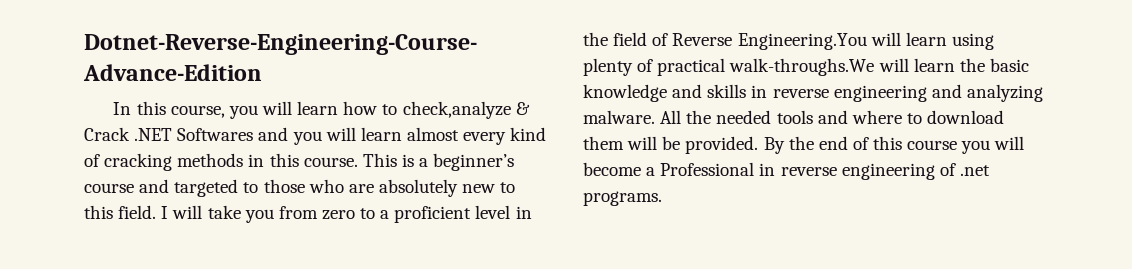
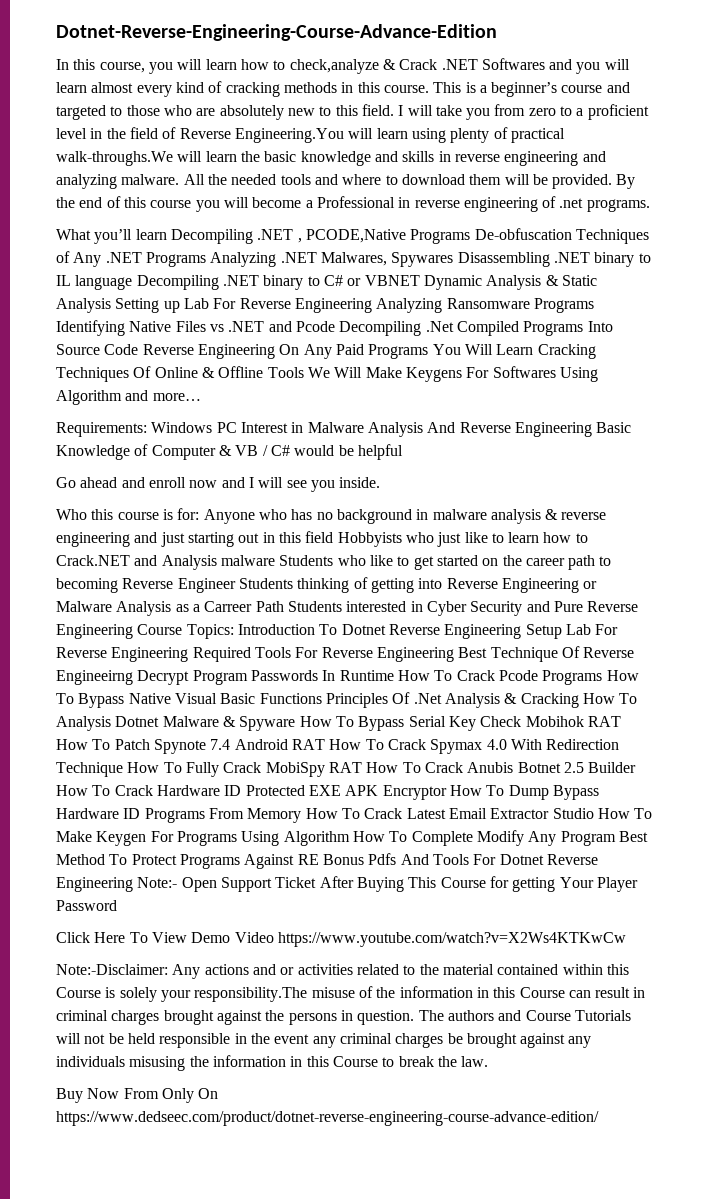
+ What you’ll learn Decompiling .NET , PCODE,Native Programs De-obfuscation Techniques of Any .NET Programs Analyzing .NET Malwares, Spywares Disassembling .NET binary to IL language Decompiling .NET binary to C# or VBNET Dynamic Analysis & Static Analysis Setting up Lab For Reverse Engineering Analyzing Ransomware Programs Identifying Native Files vs .NET and Pcode Decompiling .Net Compiled Programs Into Source Code Reverse Engineering On Any Paid Programs You Will Learn Cracking Techniques Of Online & Offline Tools We Will Make Keygens For Softwares Using Algorithm and more…
+ Requirements: Windows PC Interest in Malware Analysis And Reverse Engineering Basic Knowledge of Computer & VB / C# would be helpful
+ Go ahead and enroll now and I will see you inside.
+ Who this course is for: Anyone who has no background in malware analysis & reverse engineering and just starting out in this field Hobbyists who just like to learn how to Crack.NET and Analysis malware Students who like to get started on the career path to becoming Reverse Engineer Students thinking of getting into Reverse Engineering or Malware Analysis as a Carreer Path Students interested in Cyber Security and Pure Reverse Engineering Course Topics: Introduction To Dotnet Reverse Engineering Setup Lab For Reverse Engineering Required Tools For Reverse Engineering Best Technique Of Reverse Engineeirng Decrypt Program Passwords In Runtime How To Crack Pcode Programs How To Bypass Native Visual Basic Functions Principles Of .Net Analysis & Cracking How To Analysis Dotnet Malware & Spyware How To Bypass Serial Key Check Mobihok RAT How To Patch Spynote 7.4 Android RAT How To Crack Spymax 4.0 With Redirection Technique How To Fully Crack MobiSpy RAT How To Crack Anubis Botnet 2.5 Builder How To Crack Hardware ID Protected EXE APK Encryptor How To Dump Bypass Hardware ID Programs From Memory How To Crack Latest Email Extractor Studio How To Make Keygen For Programs Using Algorithm How To Complete Modify Any Program Best Method To Protect Programs Against RE Bonus Pdfs And Tools For Dotnet Reverse Engineering Note:- Open Support Ticket After Buying This Course for getting Your Player Password
+ Click Here To View Demo Video https://www.youtube.com/watch?v=X2Ws4KTKwCw
+ Note:-Disclaimer: Any actions and or activities related to the material contained within this Course is solely your responsibility.The misuse of the information in this Course can result in criminal charges brought against the persons in question. The authors and Course Tutorials will not be held responsible in the event any criminal charges be brought against any individuals misusing the information in this Course to break the law.
+ Buy Now From Only On https://www.dedseec.com/product/dotnet-reverse-engineering-course-advance-edition/

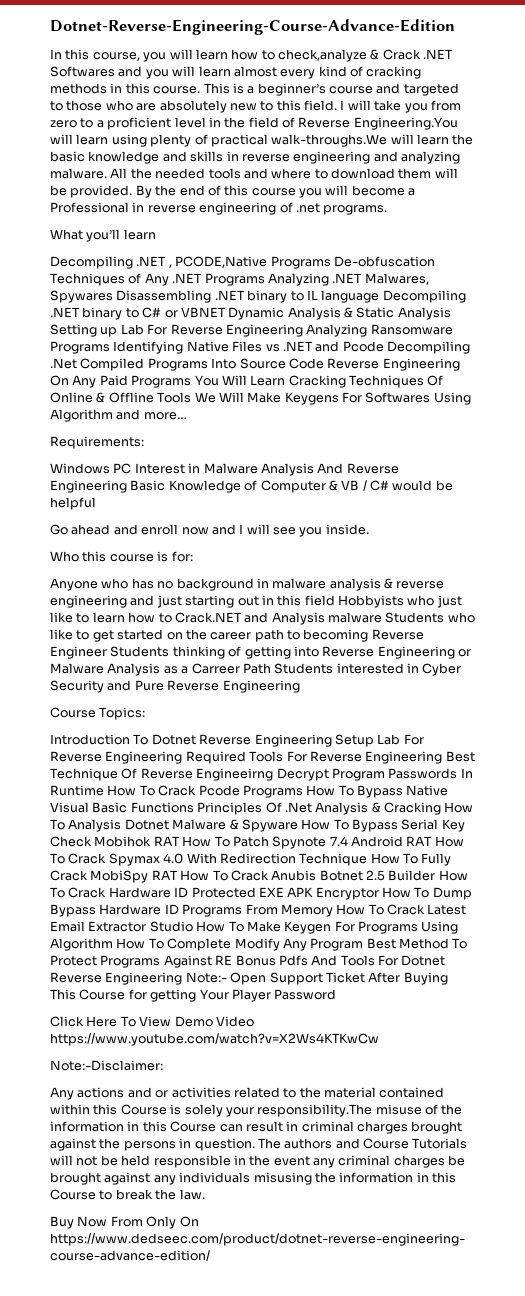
- What you’ll learn Decompiling .NET , PCODE,Native Programs De-obfuscation Techniques of Any .NET Programs Analyzing .NET Malwares, Spywares Disassembling .NET binary to IL language Decompiling .NET binary to C# or VBNET Dynamic Analysis & Static Analysis Setting up Lab For Reverse Engineering Analyzing Ransomware Programs Identifying Native Files vs .NET and Pcode Decompiling .Net Compiled Programs Into Source Code Reverse Engineering On Any Paid Programs You Will Learn Cracking Techniques Of Online & Offline Tools We Will Make Keygens For Softwares Using Algorithm and more…
+ What you’ll learn
+ Decompiling .NET , PCODE,Native Programs De-obfuscation Techniques of Any .NET Programs Analyzing .NET Malwares, Spywares Disassembling .NET binary to IL language Decompiling .NET binary to C# or VBNET Dynamic Analysis & Static Analysis Setting up Lab For Reverse Engineering Analyzing Ransomware Programs Identifying Native Files vs .NET and Pcode Decompiling .Net Compiled Programs Into Source Code Reverse Engineering On Any Paid Programs You Will Learn Cracking Techniques Of Online & Offline Tools We Will Make Keygens For Softwares Using Algorithm and more…
- Requirements: Windows PC Interest in Malware Analysis And Reverse Engineering Basic Knowledge of Computer & VB / C# would be helpful
+ Requirements:
+ Windows PC Interest in Malware Analysis And Reverse Engineering Basic Knowledge of Computer & VB / C# would be helpful
- Who this course is for: Anyone who has no background in malware analysis & reverse engineering and just starting out in this field Hobbyists who just like to learn how to Crack.NET and Analysis malware Students who like to get started on the career path to becoming Reverse Engineer Students thinking of getting into Reverse Engineering or Malware Analysis as a Carreer Path Students interested in Cyber Security and Pure Reverse Engineering Course Topics: Introduction To Dotnet Reverse Engineering Setup Lab For Reverse Engineering Required Tools For Reverse Engineering Best Technique Of Reverse Engineeirng Decrypt Program Passwords In Runtime How To Crack Pcode Programs How To Bypass Native Visual Basic Functions Principles Of .Net Analysis & Cracking How To Analysis Dotnet Malware & Spyware How To Bypass Serial Key Check Mobihok RAT How To Patch Spynote 7.4 Android RAT How To Crack Spymax 4.0 With Redirection Technique How To Fully Crack MobiSpy RAT How To Crack Anubis Botnet 2.5 Builder How To Crack Hardware ID Protected EXE APK Encryptor How To Dump Bypass Hardware ID Programs From Memory How To Crack Latest Email Extractor Studio How To Make Keygen For Programs Using Algorithm How To Complete Modify Any Program Best Method To Protect Programs Against RE Bonus Pdfs And Tools For Dotnet Reverse Engineering Note:- Open Support Ticket After Buying This Course for getting Your Player Password
+ Who this course is for:
+ Anyone who has no background in malware analysis & reverse engineering and just starting out in this field Hobbyists who just like to learn how to Crack.NET and Analysis malware Students who like to get started on the career path to becoming Reverse Engineer Students thinking of getting into Reverse Engineering or Malware Analysis as a Carreer Path Students interested in Cyber Security and Pure Reverse Engineering
+ Course Topics:
+ Introduction To Dotnet Reverse Engineering Setup Lab For Reverse Engineering Required Tools For Reverse Engineering Best Technique Of Reverse Engineeirng Decrypt Program Passwords In Runtime How To Crack Pcode Programs How To Bypass Native Visual Basic Functions Principles Of .Net Analysis & Cracking How To Analysis Dotnet Malware & Spyware How To Bypass Serial Key Check Mobihok RAT How To Patch Spynote 7.4 Android RAT How To Crack Spymax 4.0 With Redirection Technique How To Fully Crack MobiSpy RAT How To Crack Anubis Botnet 2.5 Builder How To Crack Hardware ID Protected EXE APK Encryptor How To Dump Bypass Hardware ID Programs From Memory How To Crack Latest Email Extractor Studio How To Make Keygen For Programs Using Algorithm How To Complete Modify Any Program Best Method To Protect Programs Against RE Bonus Pdfs And Tools For Dotnet Reverse Engineering Note:- Open Support Ticket After Buying This Course for getting Your Player Password
- Note:-Disclaimer: Any actions and or activities related to the material contained within this Course is solely your responsibility.The misuse of the information in this Course can result in criminal charges brought against the persons in question.
+ Note:-Disclaimer:
+ Any actions and or activities related to the material contained within this Course is solely your responsibility.The misuse of the information in this Course can result in criminal charges brought against the persons in question.

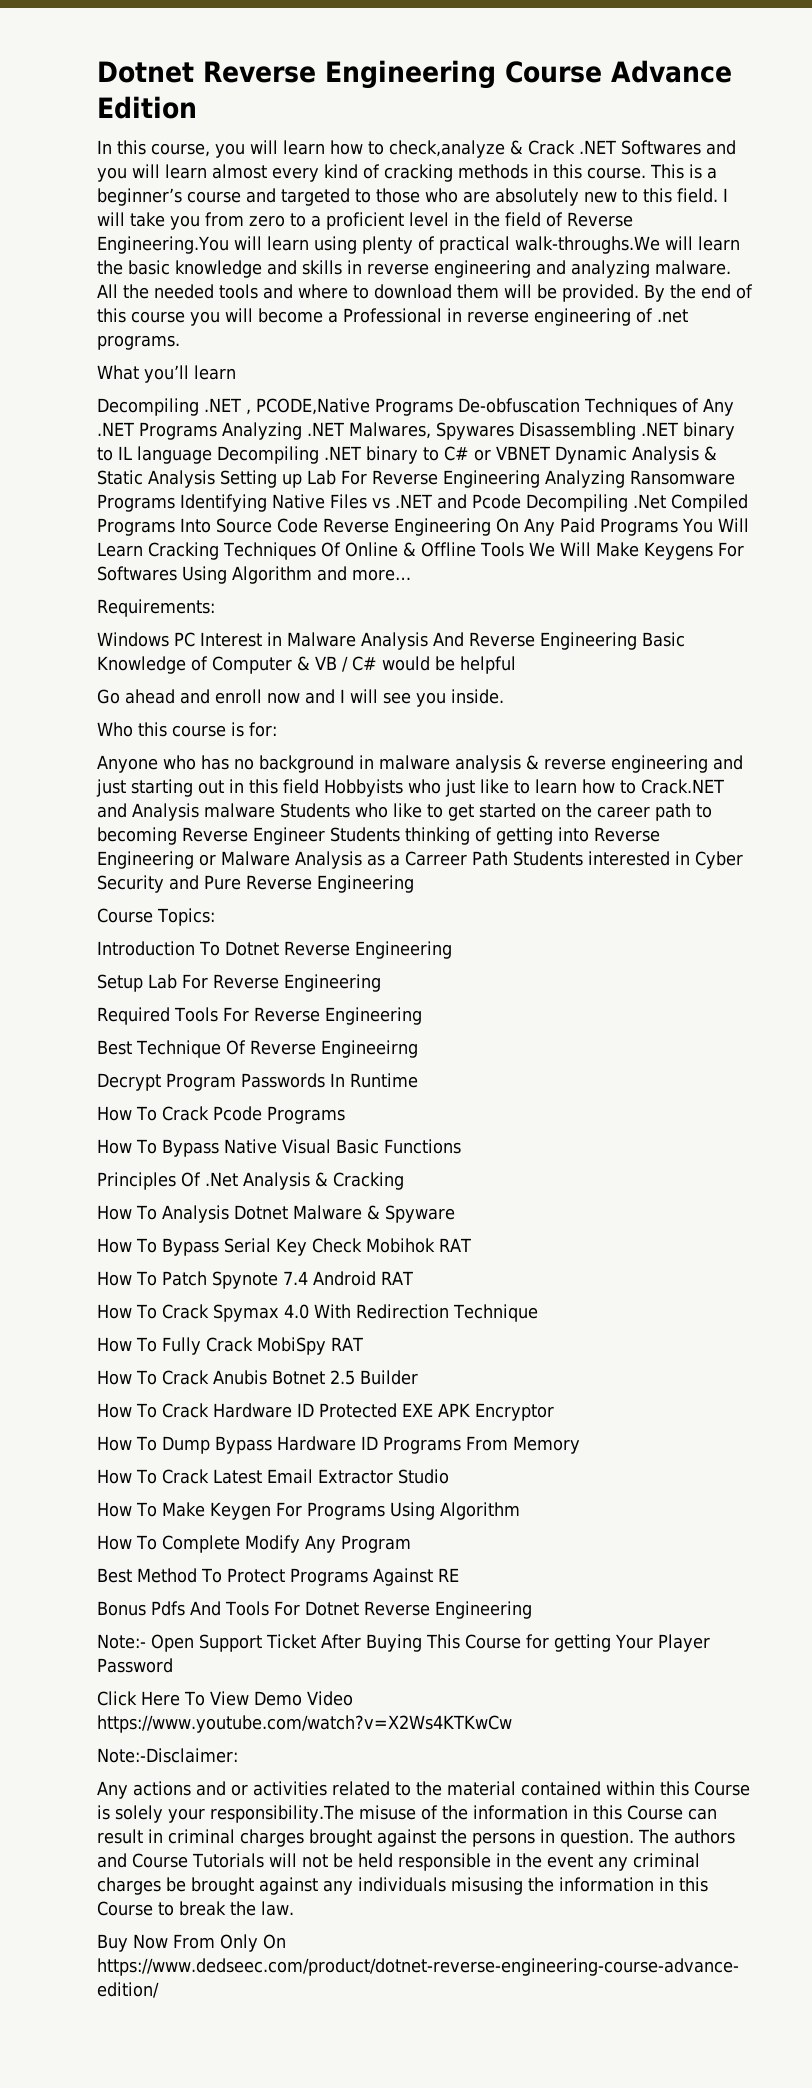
- Dotnet-Reverse-Engineering-Course-Advance-Edition
+ Dotnet Reverse Engineering Course Advance Edition
- Introduction To Dotnet Reverse Engineering Setup Lab For Reverse Engineering Required Tools For Reverse Engineering Best Technique Of Reverse Engineeirng Decrypt Program Passwords In Runtime How To Crack Pcode Programs How To Bypass Native Visual Basic Functions Principles Of .Net Analysis & Cracking How To Analysis Dotnet Malware & Spyware How To Bypass Serial Key Check Mobihok RAT How To Patch Spynote 7.4 Android RAT How To Crack Spymax 4.0 With Redirection Technique How To Fully Crack MobiSpy RAT How To Crack Anubis Botnet 2.5 Builder How To Crack Hardware ID Protected EXE APK Encryptor How To Dump Bypass Hardware ID Programs From Memory How To Crack Latest Email Extractor Studio How To Make Keygen For Programs Using Algorithm How To Complete Modify Any Program Best Method To Protect Programs Against RE Bonus Pdfs And Tools For Dotnet Reverse Engineering Note:- Open Support Ticket After Buying This Course for getting Your Player Password
+ Introduction To Dotnet Reverse Engineering
+ Setup Lab For Reverse Engineering
+ Required Tools For Reverse Engineering
+ Best Technique Of Reverse Engineeirng
+ Decrypt Program Passwords In Runtime
+ How To Crack Pcode Programs
+ How To Bypass Native Visual Basic Functions
+ Principles Of .Net Analysis & Cracking
+ How To Analysis Dotnet Malware & Spyware
+ How To Bypass Serial Key Check Mobihok RAT
+ How To Patch Spynote 7.4 Android RAT
+ How To Crack Spymax 4.0 With Redirection Technique
+ How To Fully Crack MobiSpy RAT
+ How To Crack Anubis Botnet 2.5 Builder
+ How To Crack Hardware ID Protected EXE APK Encryptor
+ How To Dump Bypass Hardware ID Programs From Memory
+ How To Crack Latest Email Extractor Studio
+ How To Make Keygen For Programs Using Algorithm
+ How To Complete Modify Any Program
+ Best Method To Protect Programs Against RE
+ Bonus Pdfs And Tools For Dotnet Reverse Engineering
+ Note:- Open Support Ticket After Buying This Course for getting Your Player Password

